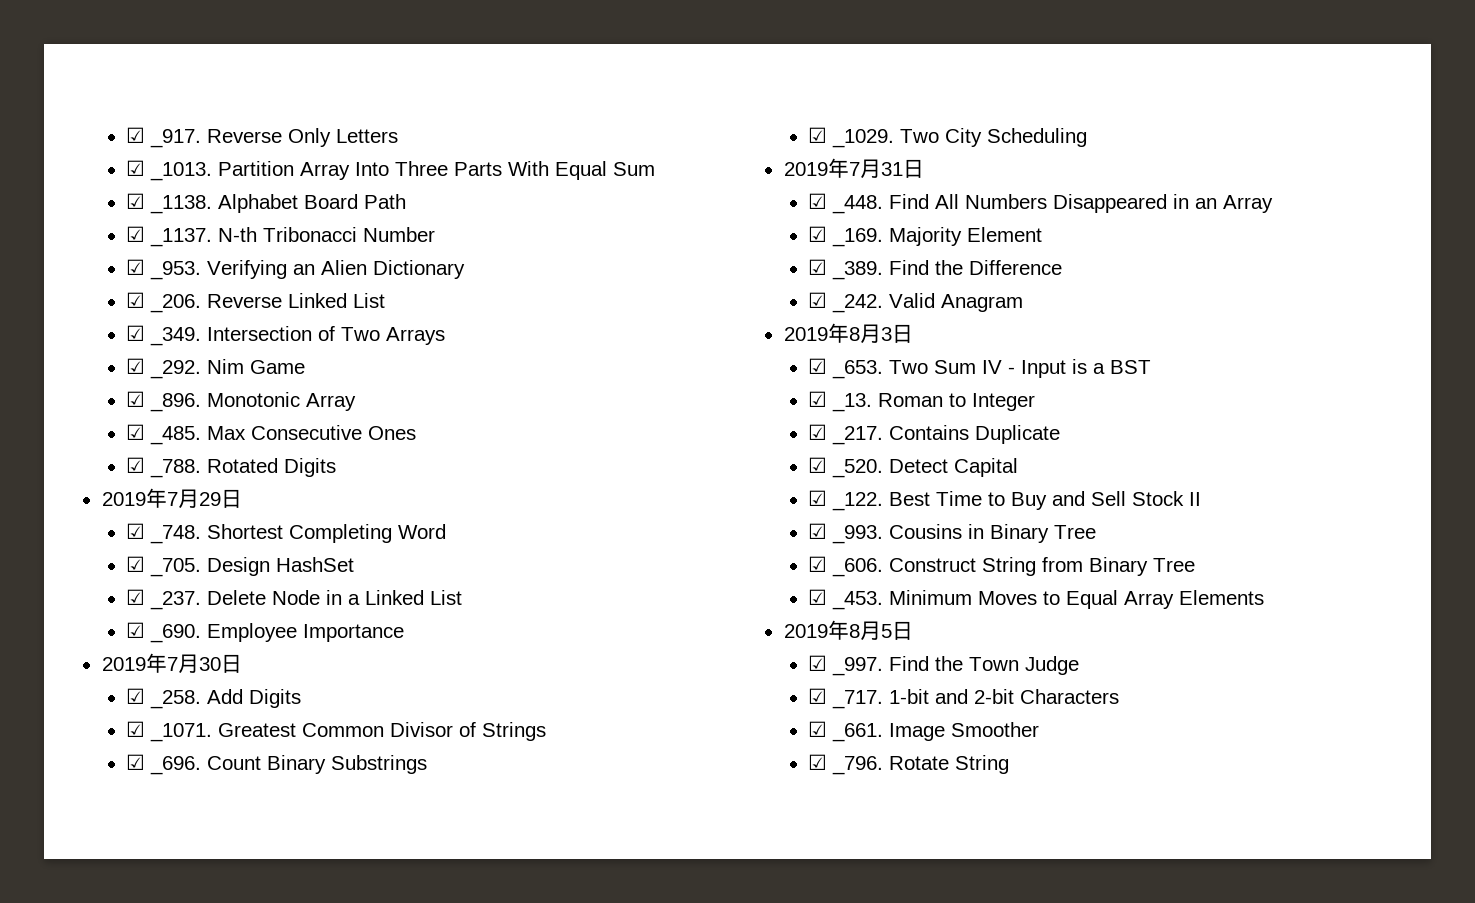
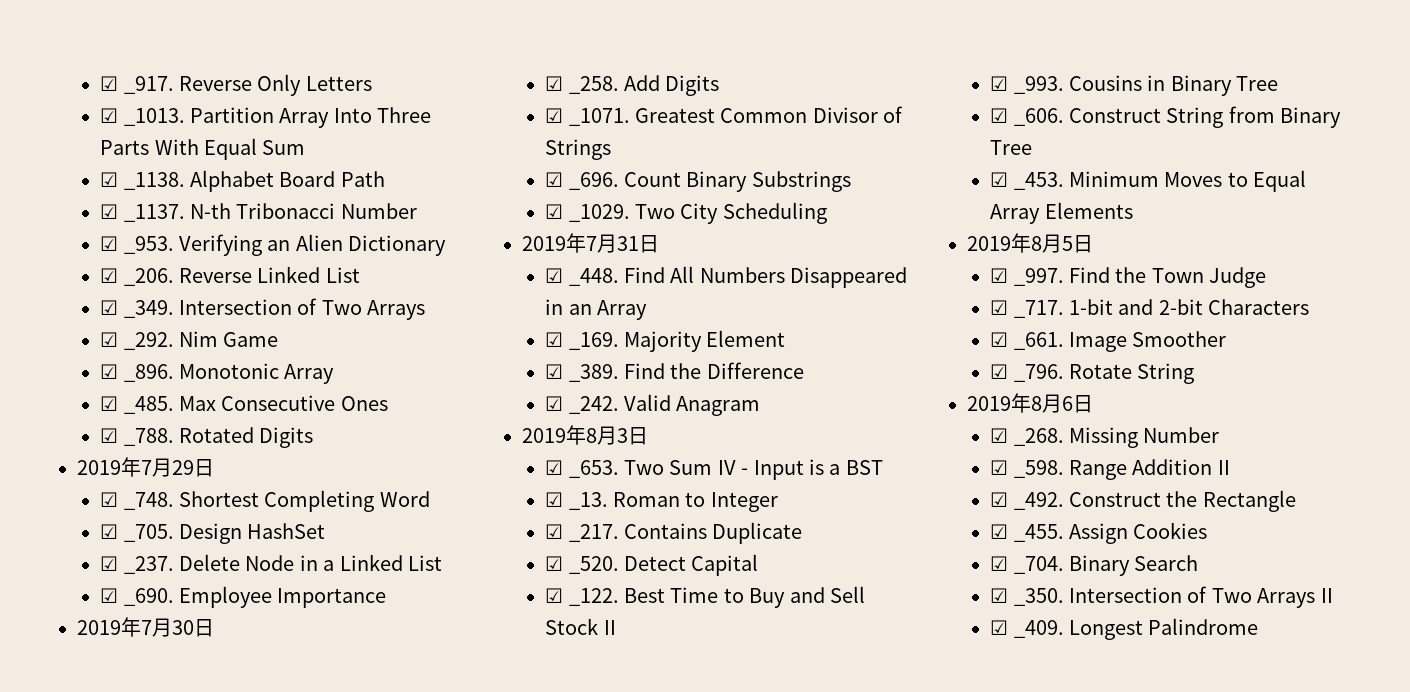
+ 2019年8月6日
+ ☑ _268. Missing Number
+ ☑ _598. Range Addition II
+ ☑ _492. Construct the Rectangle
+ ☑ _455. Assign Cookies
+ ☑ _704. Binary Search
+ ☑ _350. Intersection of Two Arrays II
+ ☑ _409. Longest Palindrome

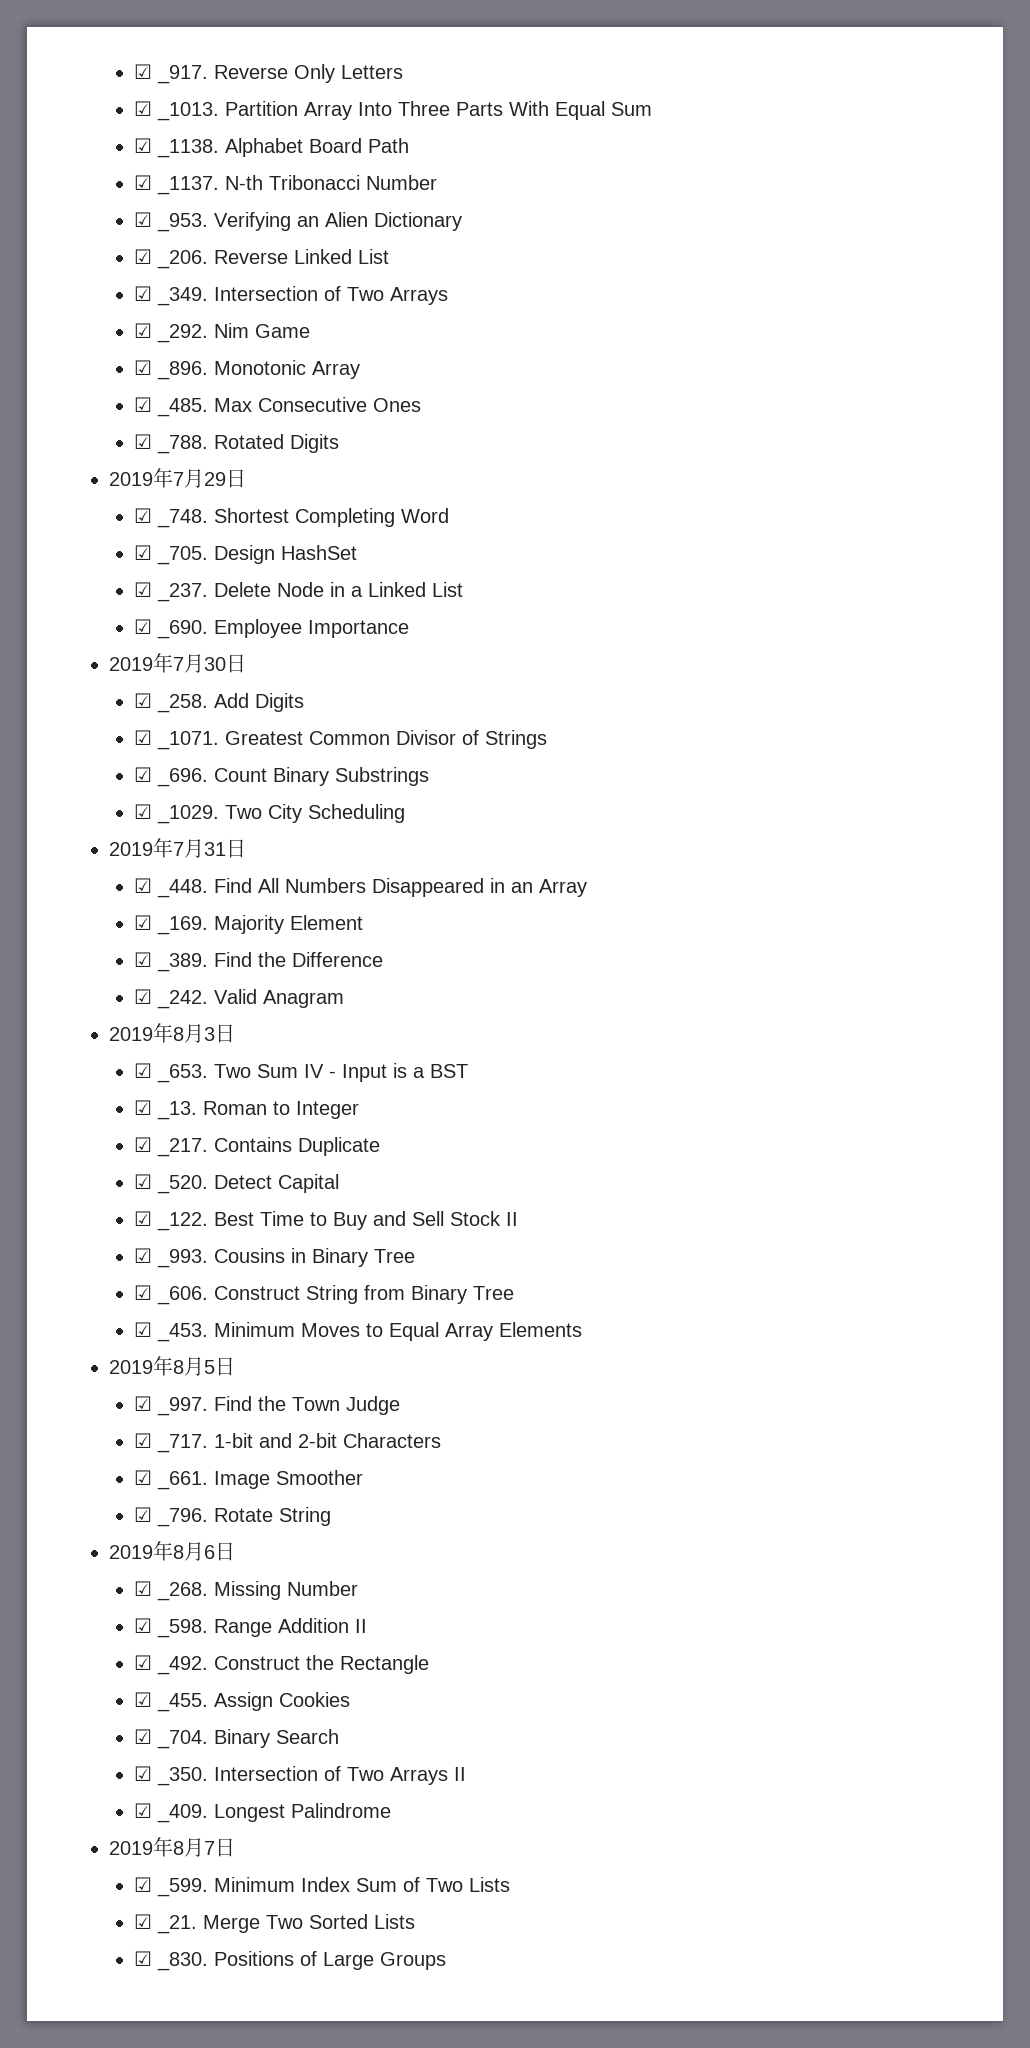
+ 2019年8月7日
+ ☑ _599. Minimum Index Sum of Two Lists
+ ☑ _21. Merge Two Sorted Lists
+ ☑ _830. Positions of Large Groups

